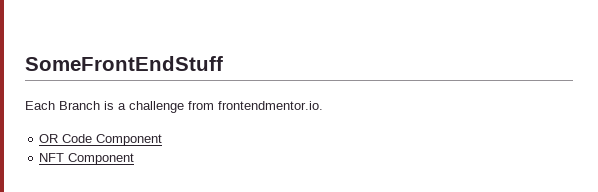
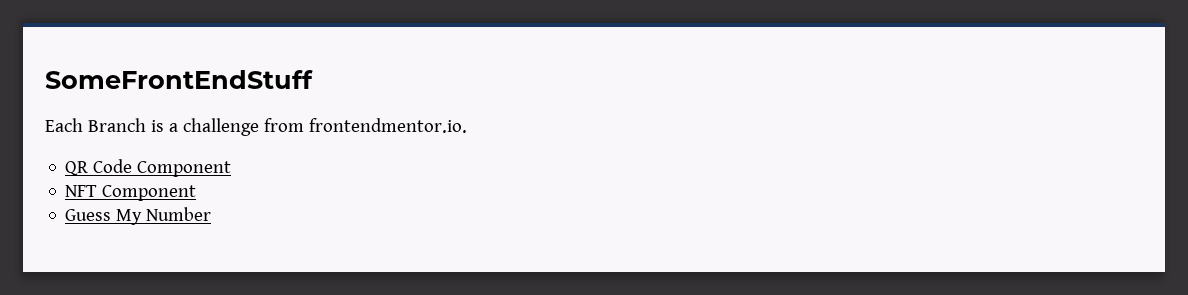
- OR Code Component
+ QR Code Component
+ Guess My Number

